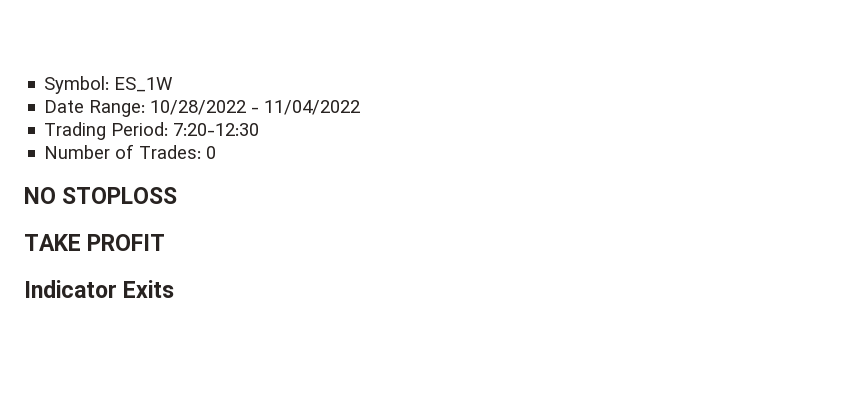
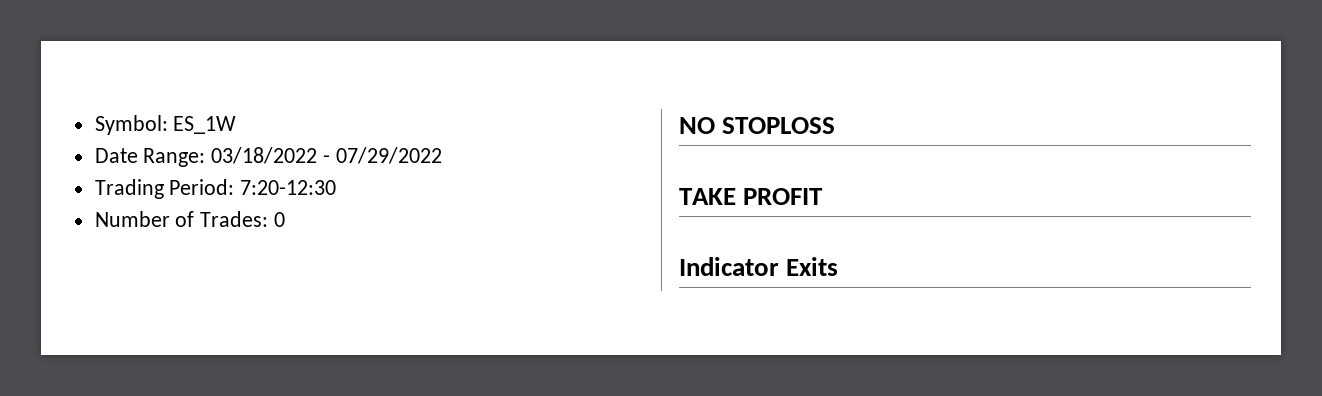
- Date Range: 10/28/2022 - 11/04/2022
+ Date Range: 03/18/2022 - 07/29/2022

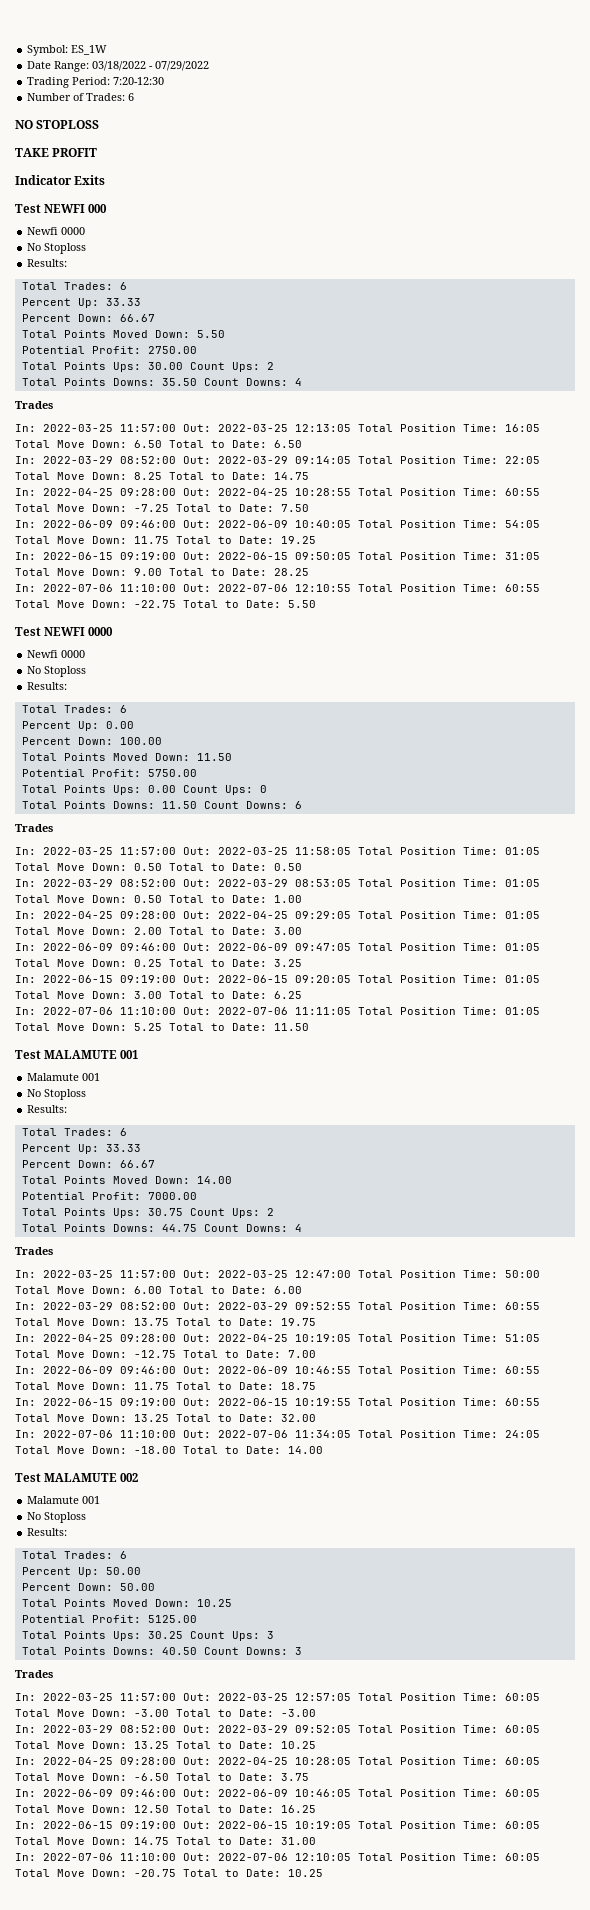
- Number of Trades: 0
+ Number of Trades: 6
+ Test NEWFI 000
+ Newfi 0000
+ No Stoploss
+ Results:
+ Total Trades: 6
+ Percent Up: 33.33
+ Percent Down: 66.67
+ Total Points Moved Down: 5.50
+ Potential Profit: 2750.00
+ Total Points Ups: 30.00 Count Ups: 2
+ Total Points Downs: 35.50 Count Downs: 4
+ Trades
+ In: 2022-03-25 11:57:00 Out: 2022-03-25 12:13:05 Total Position Time: 16:05 Total Move Down: 6.50 Total to Date: 6.50
+ In: 2022-03-29 08:52:00 Out: 2022-03-29 09:14:05 Total Position Time: 22:05 Total Move Down: 8.25 Total to Date: 14.75
+ In: 2022-04-25 09:28:00 Out: 2022-04-25 10:28:55 Total Position Time: 60:55 Total Move Down: -7.25 Total to Date: 7.50
+ In: 2022-06-09 09:46:00 Out: 2022-06-09 10:40:05 Total Position Time: 54:05 Total Move Down: 11.75 Total to Date: 19.25
+ In: 2022-06-15 09:19:00 Out: 2022-06-15 09:50:05 Total Position Time: 31:05 Total Move Down: 9.00 Total to Date: 28.25
+ In: 2022-07-06 11:10:00 Out: 2022-07-06 12:10:55 Total Position Time: 60:55 Total Move Down: -22.75 Total to Date: 5.50
+ Test NEWFI 0000
+ Newfi 0000
+ No Stoploss
+ Results:
+ Total Trades: 6
+ Percent Up: 0.00
+ Percent Down: 100.00
+ Total Points Moved Down: 11.50
+ Potential Profit: 5750.00
+ Total Points Ups: 0.00 Count Ups: 0
+ Total Points Downs: 11.50 Count Downs: 6
+ Trades
+ In: 2022-03-25 11:57:00 Out: 2022-03-25 11:58:05 Total Position Time: 01:05 Total Move Down: 0.50 Total to Date: 0.50
+ In: 2022-03-29 08:52:00 Out: 2022-03-29 08:53:05 Total Position Time: 01:05 Total Move Down: 0.50 Total to Date: 1.00
+ In: 2022-04-25 09:28:00 Out: 2022-04-25 09:29:05 Total Position Time: 01:05 Total Move Down: 2.00 Total to Date: 3.00
+ In: 2022-06-09 09:46:00 Out: 2022-06-09 09:47:05 Total Position Time: 01:05 Total Move Down: 0.25 Total to Date: 3.25
+ In: 2022-06-15 09:19:00 Out: 2022-06-15 09:20:05 Total Position Time: 01:05 Total Move Down: 3.00 Total to Date: 6.25
+ In: 2022-07-06 11:10:00 Out: 2022-07-06 11:11:05 Total Position Time: 01:05 Total Move Down: 5.25 Total to Date: 11.50
+ Test MALAMUTE 001
+ Malamute 001
+ No Stoploss
+ Results:
+ Total Trades: 6
+ Percent Up: 33.33
+ Percent Down: 66.67
+ Total Points Moved Down: 14.00
+ Potential Profit: 7000.00
+ Total Points Ups: 30.75 Count Ups: 2
+ Total Points Downs: 44.75 Count Downs: 4
+ Trades
+ In: 2022-03-25 11:57:00 Out: 2022-03-25 12:47:00 Total Position Time: 50:00 Total Move Down: 6.00 Total to Date: 6.00
+ In: 2022-03-29 08:52:00 Out: 2022-03-29 09:52:55 Total Position Time: 60:55 Total Move Down: 13.75 Total to Date: 19.75
+ In: 2022-04-25 09:28:00 Out: 2022-04-25 10:19:05 Total Position Time: 51:05 Total Move Down: -12.75 Total to Date: 7.00
+ In: 2022-06-09 09:46:00 Out: 2022-06-09 10:46:55 Total Position Time: 60:55 Total Move Down: 11.75 Total to Date: 18.75
+ In: 2022-06-15 09:19:00 Out: 2022-06-15 10:19:55 Total Position Time: 60:55 Total Move Down: 13.25 Total to Date: 32.00
+ In: 2022-07-06 11:10:00 Out: 2022-07-06 11:34:05 Total Position Time: 24:05 Total Move Down: -18.00 Total to Date: 14.00
+ Test MALAMUTE 002
+ Malamute 001
+ No Stoploss
+ Results:
+ Total Trades: 6
+ Percent Up: 50.00
+ Percent Down: 50.00
+ Total Points Moved Down: 10.25
+ Potential Profit: 5125.00
+ Total Points Ups: 30.25 Count Ups: 3
+ Total Points Downs: 40.50 Count Downs: 3
+ Trades
+ In: 2022-03-25 11:57:00 Out: 2022-03-25 12:57:05 Total Position Time: 60:05 Total Move Down: -3.00 Total to Date: -3.00
+ In: 2022-03-29 08:52:00 Out: 2022-03-29 09:52:05 Total Position Time: 60:05 Total Move Down: 13.25 Total to Date: 10.25
+ In: 2022-04-25 09:28:00 Out: 2022-04-25 10:28:05 Total Position Time: 60:05 Total Move Down: -6.50 Total to Date: 3.75
+ In: 2022-06-09 09:46:00 Out: 2022-06-09 10:46:05 Total Position Time: 60:05 Total Move Down: 12.50 Total to Date: 16.25
+ In: 2022-06-15 09:19:00 Out: 2022-06-15 10:19:05 Total Position Time: 60:05 Total Move Down: 14.75 Total to Date: 31.00
+ In: 2022-07-06 11:10:00 Out: 2022-07-06 12:10:05 Total Position Time: 60:05 Total Move Down: -20.75 Total to Date: 10.25

